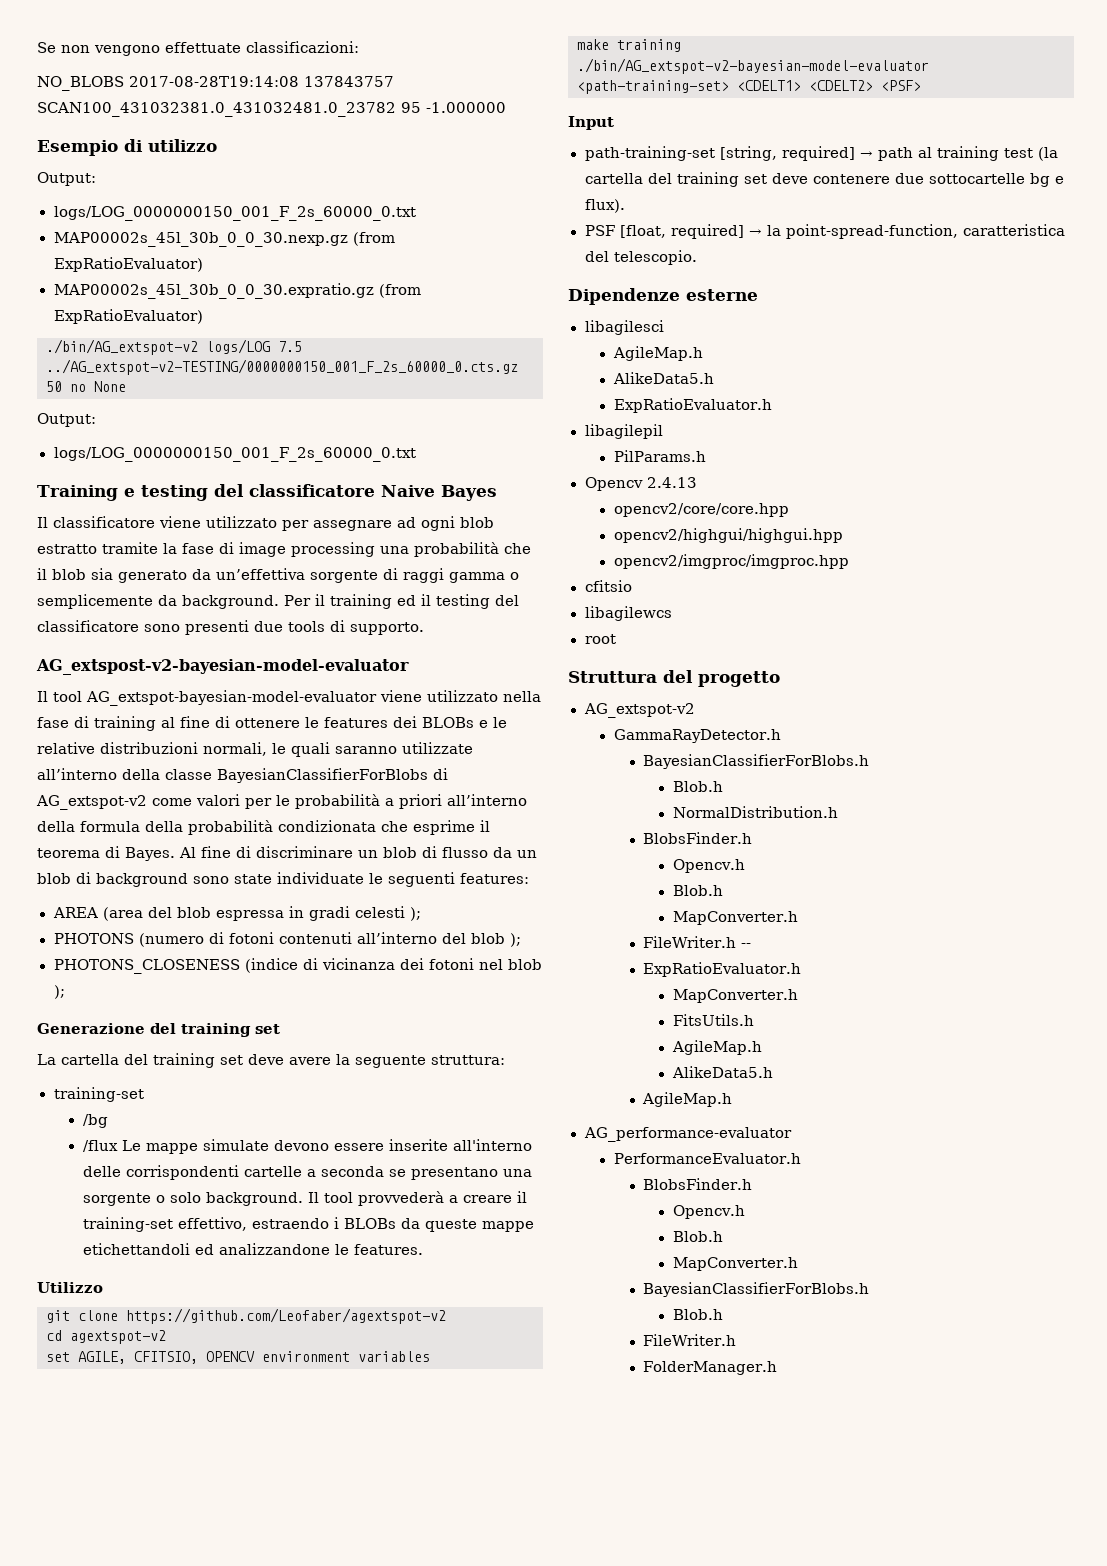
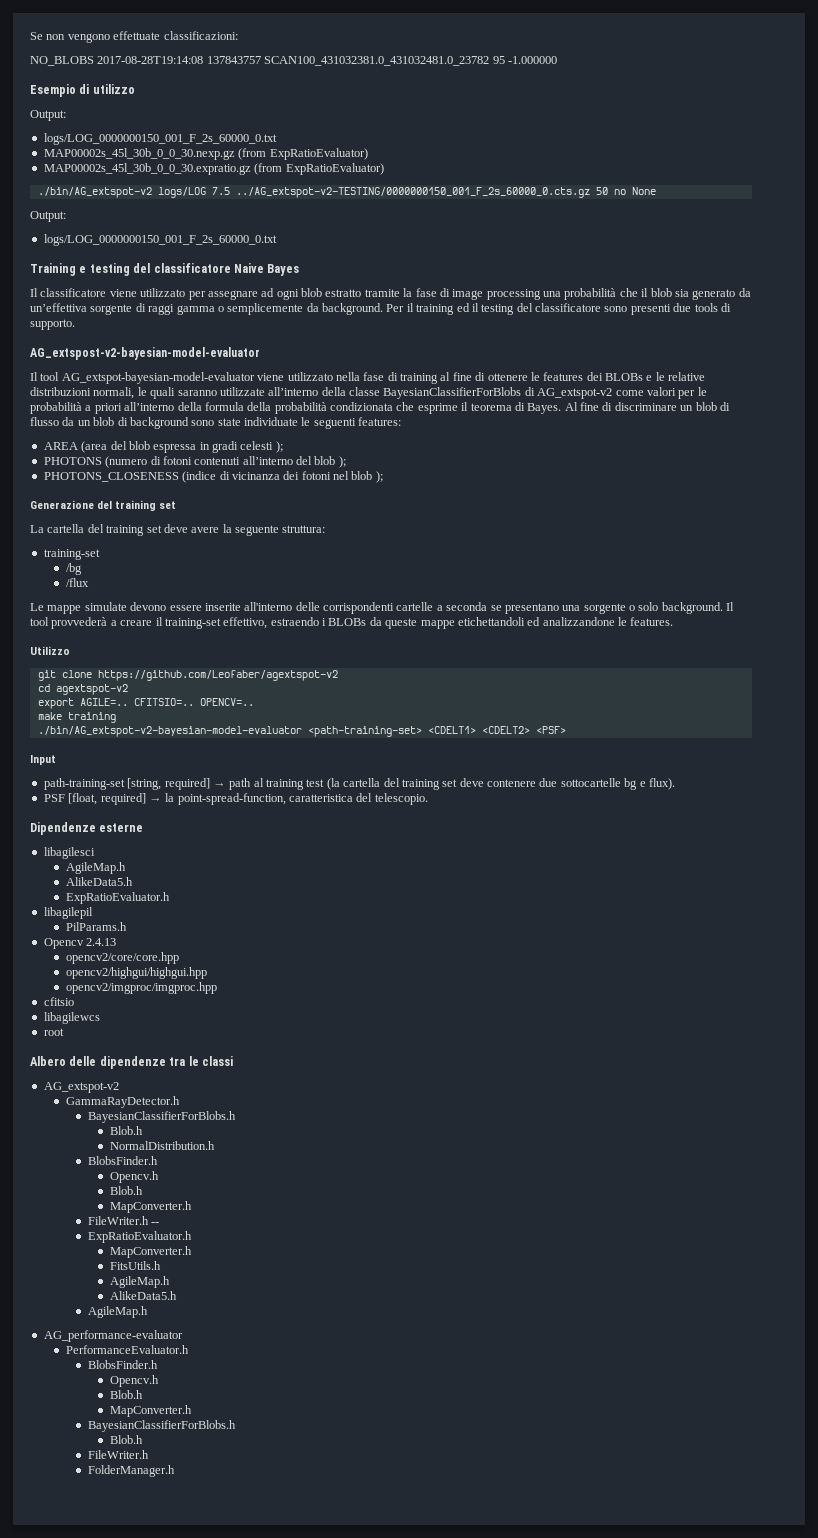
- /flux Le mappe simulate devono essere inserite all'interno delle corrispondenti cartelle a seconda se presentano una sorgente o solo background.
+ /flux
+ Le mappe simulate devono essere inserite all'interno delle corrispondenti cartelle a seconda se presentano una sorgente o solo background.
- set AGILE, CFITSIO, OPENCV environment variables
+ export AGILE=.. CFITSIO=.. OPENCV=..
- Struttura del progetto
+ Albero delle dipendenze tra le classi

